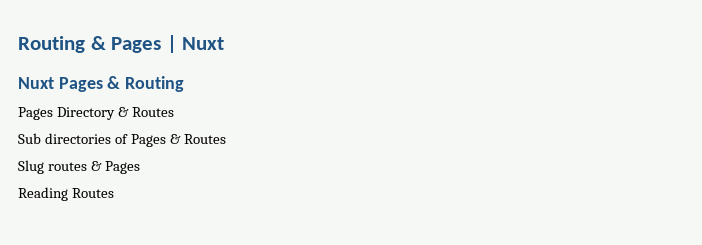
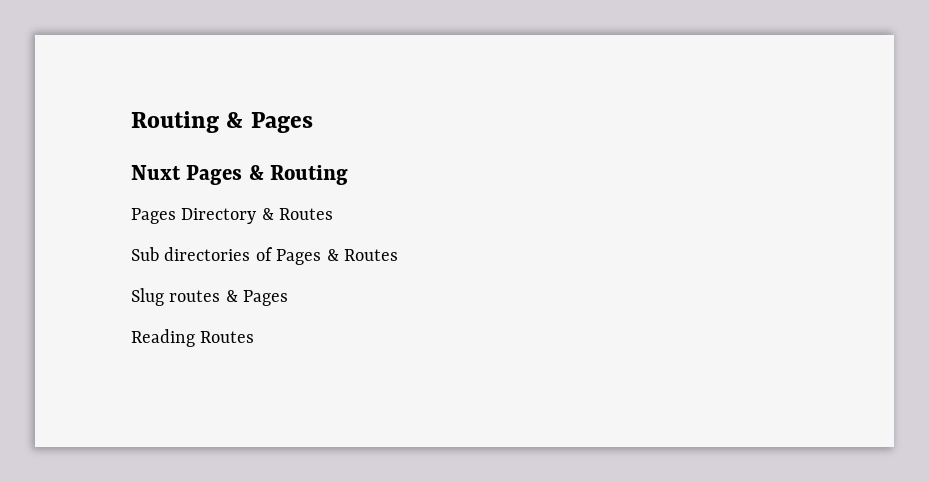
- Routing & Pages | Nuxt
+ Routing & Pages

